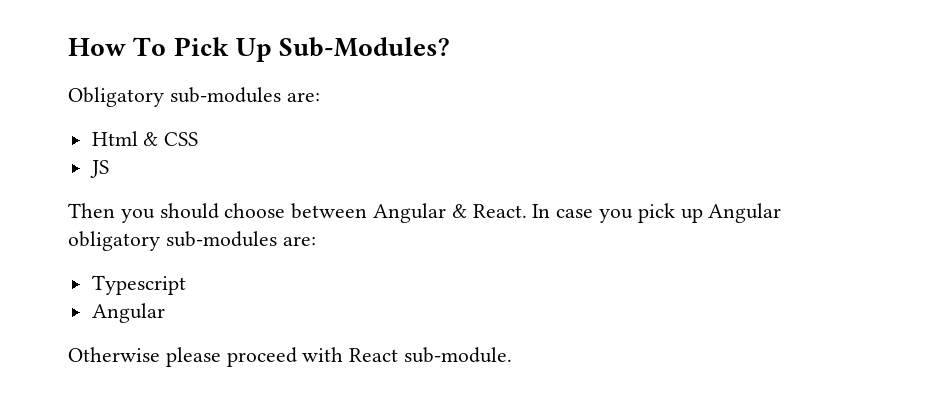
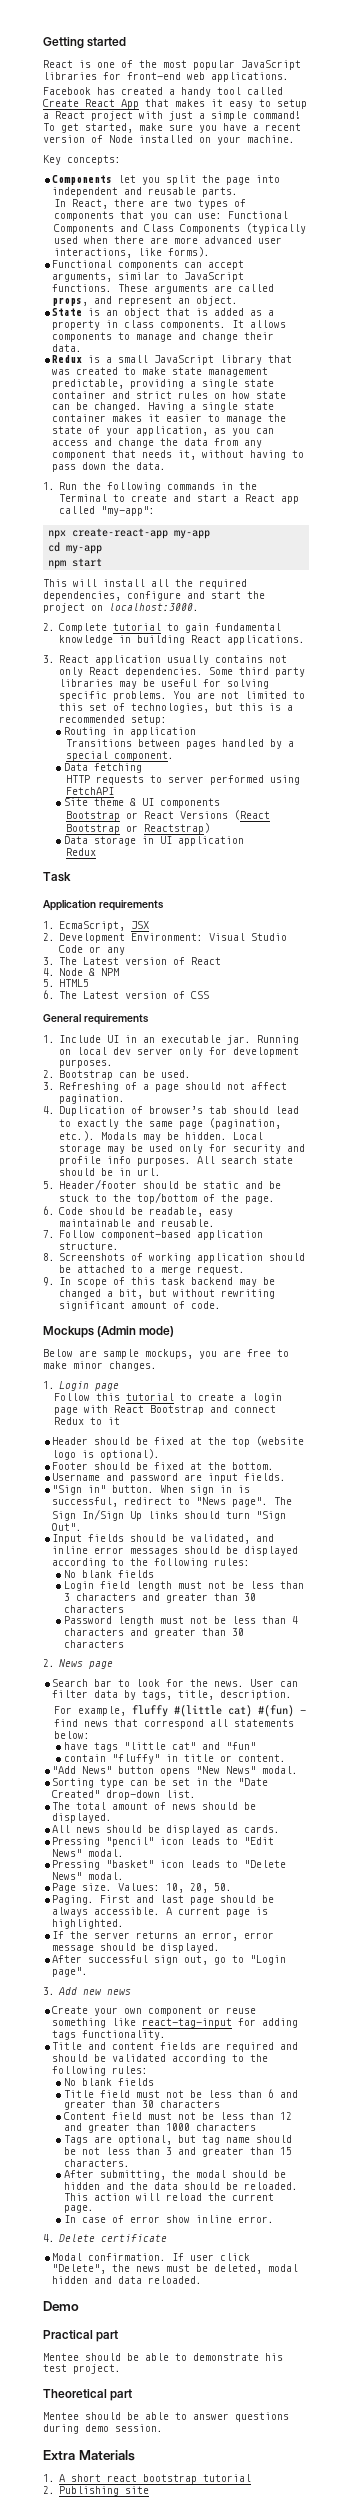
- How To Pick Up Sub-Modules?
- Obligatory sub-modules are:
- Html & CSS
- JS
- Then you should choose between Angular & React. In case you pick up Angular obligatory sub-modules are:
- Typescript
- Angular
- Otherwise please proceed with React sub-module.
+ Getting started
+ React is one of the most popular JavaScript libraries for front-end web applications.
+ Facebook has created a handy tool called Create React App that makes it easy to setup a React project with just a simple command! To get started, make sure you have a recent version of Node installed on your machine.
+ Key concepts:
+ Components let you split the page into independent and reusable parts.
+ In React, there are two types of components that you can use: Functional Components and Class Components (typically used when there are more advanced user interactions, like forms).
+ Functional components can accept arguments, similar to JavaScript functions. These arguments are called props, and represent an object.
+ State is an object that is added as a property in class components. It allows components to manage and change their data.
+ Redux is a small JavaScript library that was created to make state management predictable, providing a single state container and strict rules on how state can be changed. Having a single state container makes it easier to manage the state of your application, as you can access and change the data from any component that needs it, without having to pass down the data.
+ 1. Run the following commands in the Terminal to create and start a React app called "my-app":
+ npx create-react-app my-app
+ cd my-app
+ npm start
+ This will install all the required dependencies, configure and start the project on localhost:3000.
+ 2. Complete tutorial to gain fundamental knowledge in building React applications.
+ 3. React application usually contains not only React dependencies. Some third party libraries may be useful for solving specific problems. You are not limited to this set of technologies, but this is a recommended setup:
+ Routing in application
+ Transitions between pages handled by a special component.
+ Data fetching
+ HTTP requests to server performed using FetchAPI
+ Site theme & UI components
+ Bootstrap or React Versions (React Bootstrap or Reactstrap)
+ Data storage in UI application
+ Redux
+ Task
+ Application requirements
+ 1. EcmaScript, JSX
+ 2. Development Environment: Visual Studio Code or any
+ 3. The Latest version of React
+ 4. Node & NPM
+ 5. HTML5
+ 6. The Latest version of CSS
+ General requirements
+ 1. Include UI in an executable jar. Running on local dev server only for development purposes.
+ 2. Bootstrap can be used.
+ 3. Refreshing of a page should not affect pagination.
+ 4. Duplication of browser’s tab should lead to exactly the same page (pagination, etc.). Modals may be hidden. Local storage may be used only for security and profile info purposes. All search state should be in url.
+ 5. Header/footer should be static and be stuck to the top/bottom of the page.
+ 6. Code should be readable, easy maintainable and reusable.
+ 7. Follow component-based application structure.
+ 8. Screenshots of working application should be attached to a merge request.
+ 9. In scope of this task backend may be changed a bit, but without rewriting significant amount of code.
+ Mockups (Admin mode)
+ Below are sample mockups, you are free to make minor changes.
+ 1. Login page
+ Follow this tutorial to create a login page with React Bootstrap and connect Redux to it
+ Header should be fixed at the top (website logo is optional).
+ Footer should be fixed at the bottom.
+ Username and password are input fields.
+ "Sign in" button. When sign in is successful, redirect to "News page". The Sign In/Sign Up links should turn "Sign Out".
+ Input fields should be validated, and inline error messages should be displayed according to the following rules:
+ No blank fields
+ Login field length must not be less than 3 characters and greater than 30 characters
+ Password length must not be less than 4 characters and greater than 30 characters
+ 2. News page
+ Search bar to look for the news. User can filter data by tags, title, description.
+ For example, fluffy #(little cat) #(fun) - find news that correspond all statements below:
+ have tags "little cat" and "fun"
+ contain "fluffy" in title or content.
+ "Add News" button opens "New News" modal.
+ Sorting type can be set in the "Date Created" drop-down list.
+ The total amount of news should be displayed.
+ All news should be displayed as cards.
+ Pressing "pencil" icon leads to "Edit News" modal.
+ Pressing "basket" icon leads to "Delete News" modal.
+ Page size. Values: 10, 20, 50.
+ Paging. First and last page should be always accessible. A current page is highlighted.
+ If the server returns an error, error message should be displayed.
+ After successful sign out, go to "Login page".
+ 3. Add new news
+ Create your own component or reuse something like react-tag-input for adding tags functionality.
+ Title and content fields are required and should be validated according to the following rules:
+ No blank fields
+ Title field must not be less than 6 and greater than 30 characters
+ Content field must not be less than 12 and greater than 1000 characters
+ Tags are optional, but tag name should be not less than 3 and greater than 15 characters.
+ After submitting, the modal should be hidden and the data should be reloaded. This action will reload the current page.
+ In case of error show inline error.
+ 4. Delete certificate
+ Modal confirmation. If user click "Delete", the news must be deleted, modal hidden and data reloaded.
+ Demo
+ Practical part
+ Mentee should be able to demonstrate his test project.
+ Theoretical part
+ Mentee should be able to answer questions during demo session.
+ Extra Materials
+ 1. A short react bootstrap tutorial
+ 2. Publishing site

